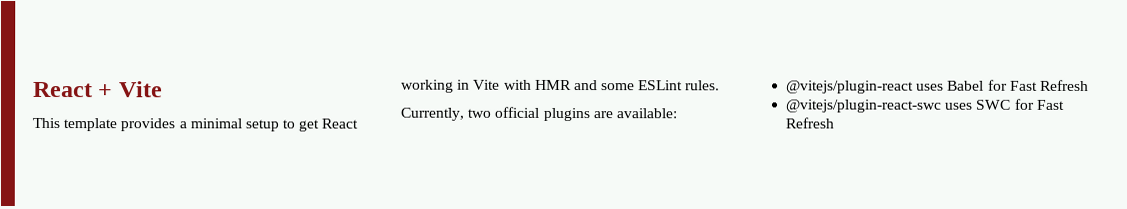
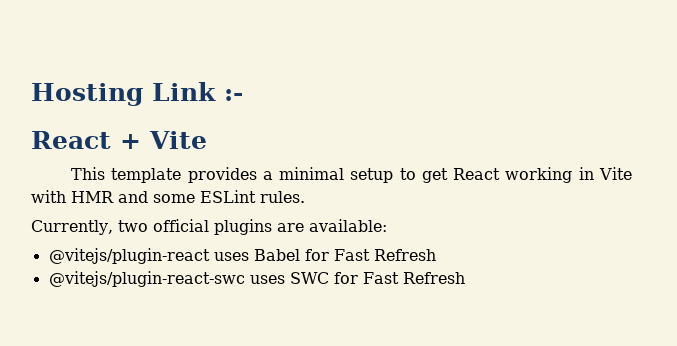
+ Hosting Link :-

